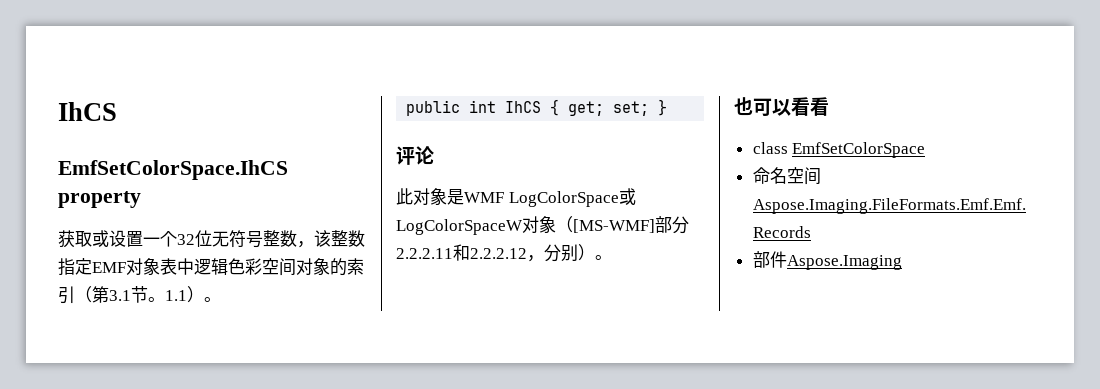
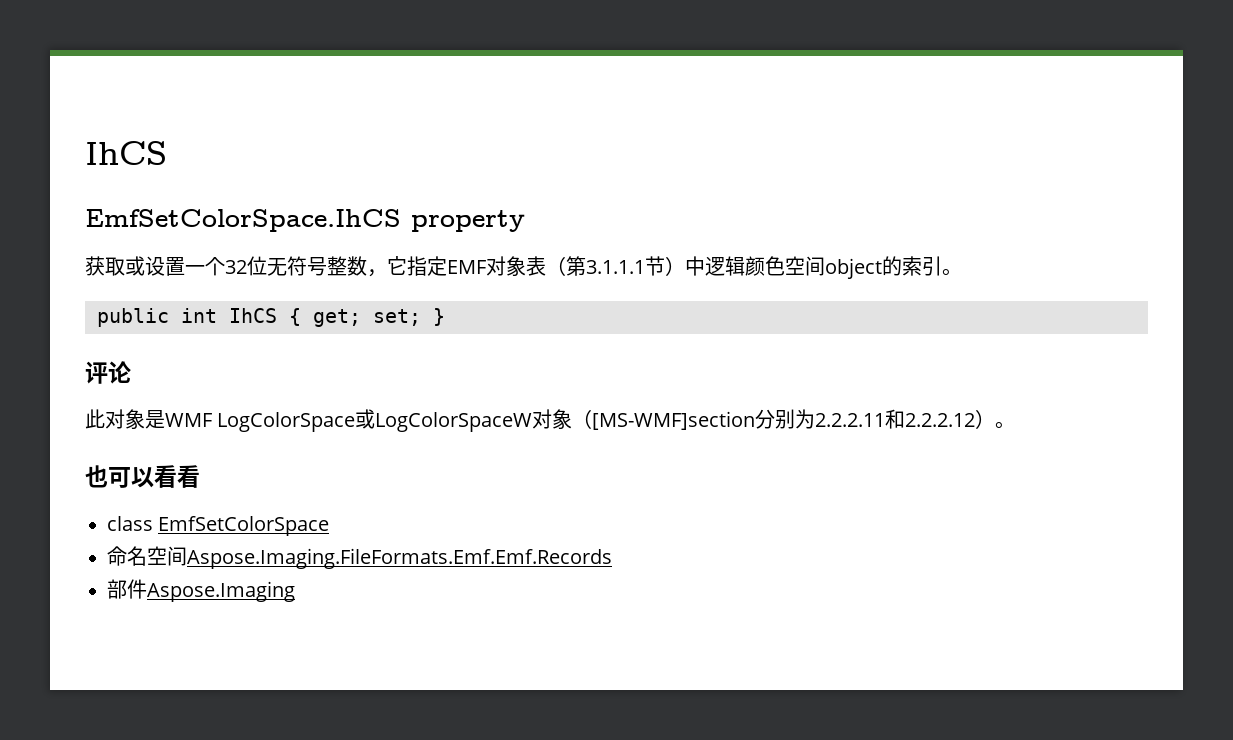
- 获取或设置一个32位无符号整数，该整数指定EMF对象表中逻辑色彩空间对象的索引（第3.1节。1.1）。
+ 获取或设置一个32位无符号整数，它指定EMF对象表（第3.1.1.1节）中逻辑颜色空间object的索引。
- 此对象是WMF LogColorSpace或LogColorSpaceW对象（[MS-WMF]部分2.2.2.11和2.2.2.12，分别）。
+ 此对象是WMF LogColorSpace或LogColorSpaceW对象（[MS-WMF]section分别为2.2.2.11和2.2.2.12）。

